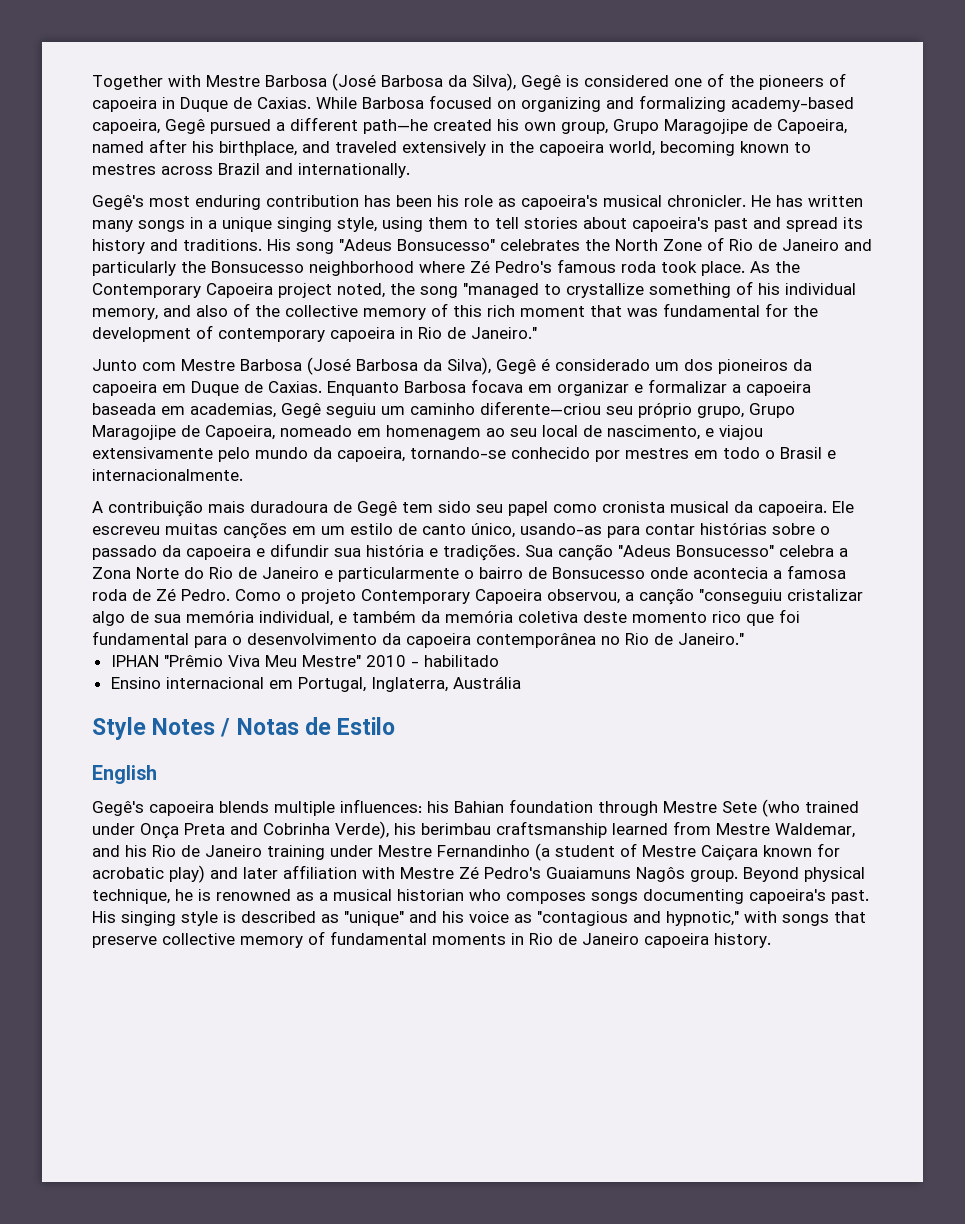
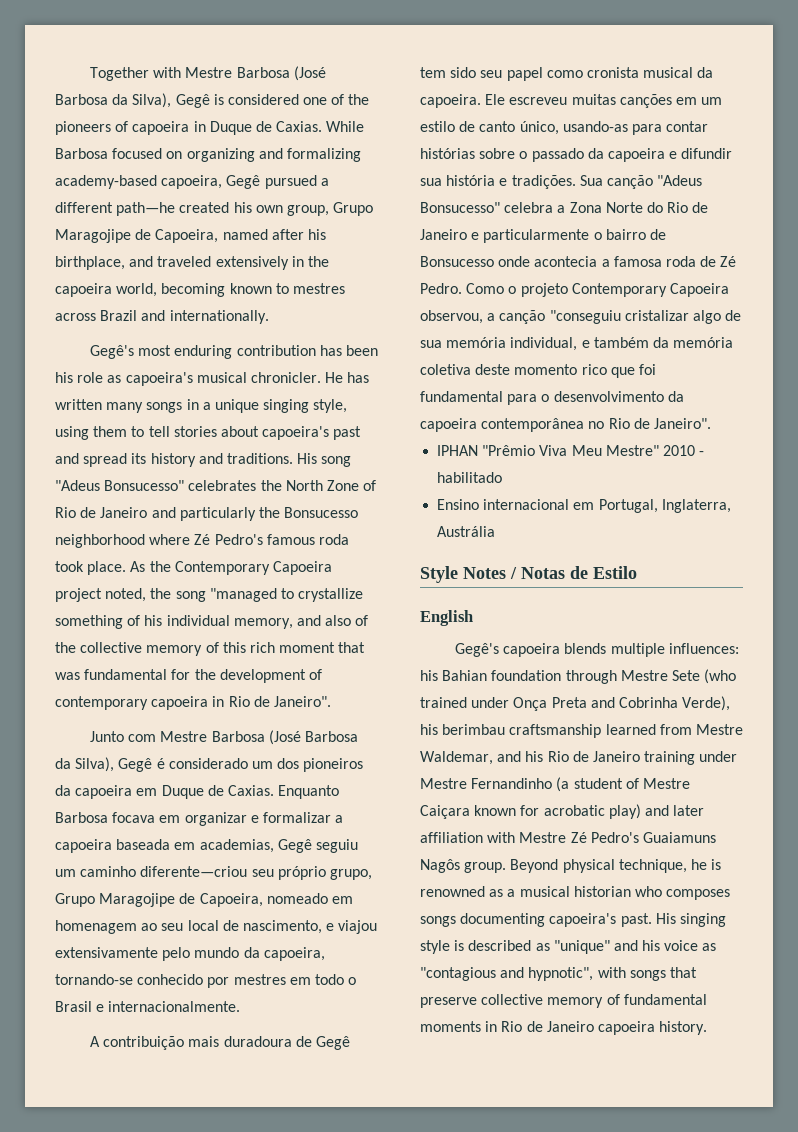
- As the Contemporary Capoeira project noted, the song "managed to crystallize something of his individual memory, and also of the collective memory of this rich moment that was fundamental for the development of contemporary capoeira in Rio de Janeiro."
+ As the Contemporary Capoeira project noted, the song "managed to crystallize something of his individual memory, and also of the collective memory of this rich moment that was fundamental for the development of contemporary capoeira in Rio de Janeiro".
- Como o projeto Contemporary Capoeira observou, a canção "conseguiu cristalizar algo de sua memória individual, e também da memória coletiva deste momento rico que foi fundamental para o desenvolvimento da capoeira contemporânea no Rio de Janeiro."
+ Como o projeto Contemporary Capoeira observou, a canção "conseguiu cristalizar algo de sua memória individual, e também da memória coletiva deste momento rico que foi fundamental para o desenvolvimento da capoeira contemporânea no Rio de Janeiro".
- His singing style is described as "unique" and his voice as "contagious and hypnotic," with songs that preserve collective memory of fundamental moments in Rio de Janeiro capoeira history.
+ His singing style is described as "unique" and his voice as "contagious and hypnotic", with songs that preserve collective memory of fundamental moments in Rio de Janeiro capoeira history.

